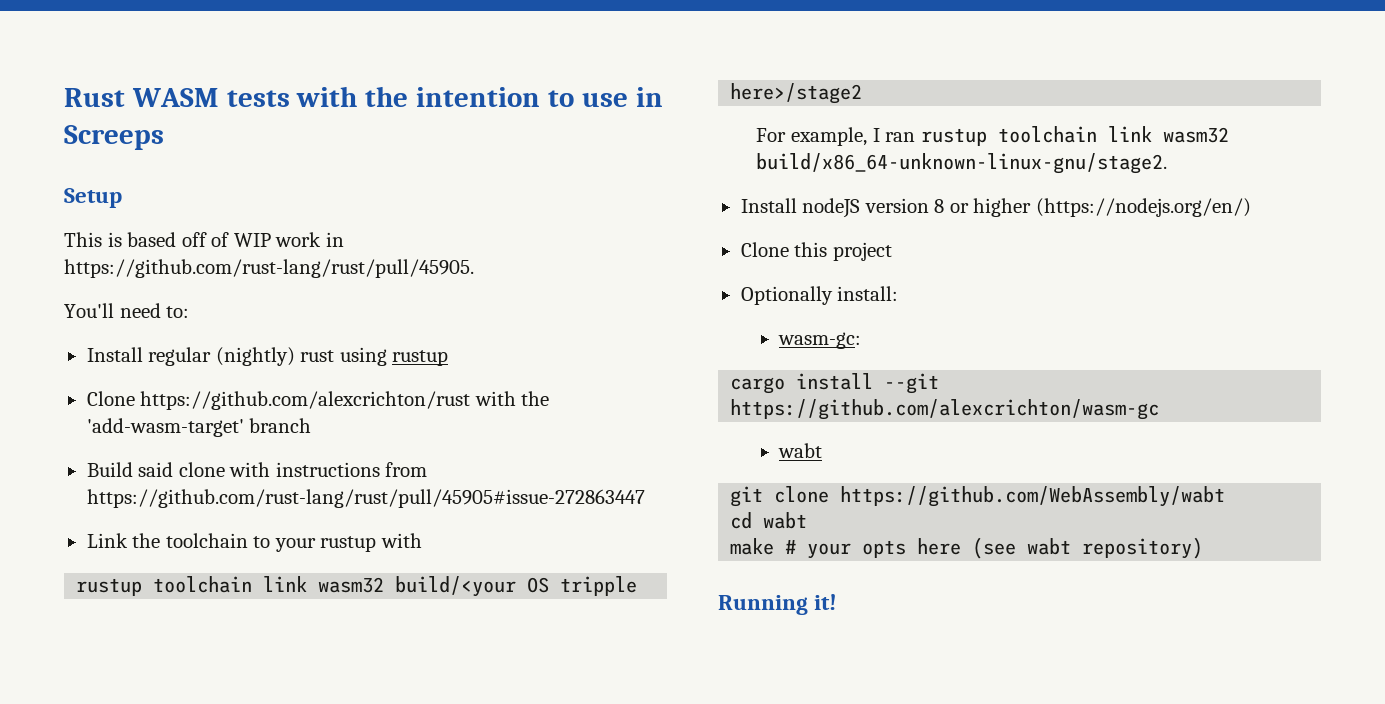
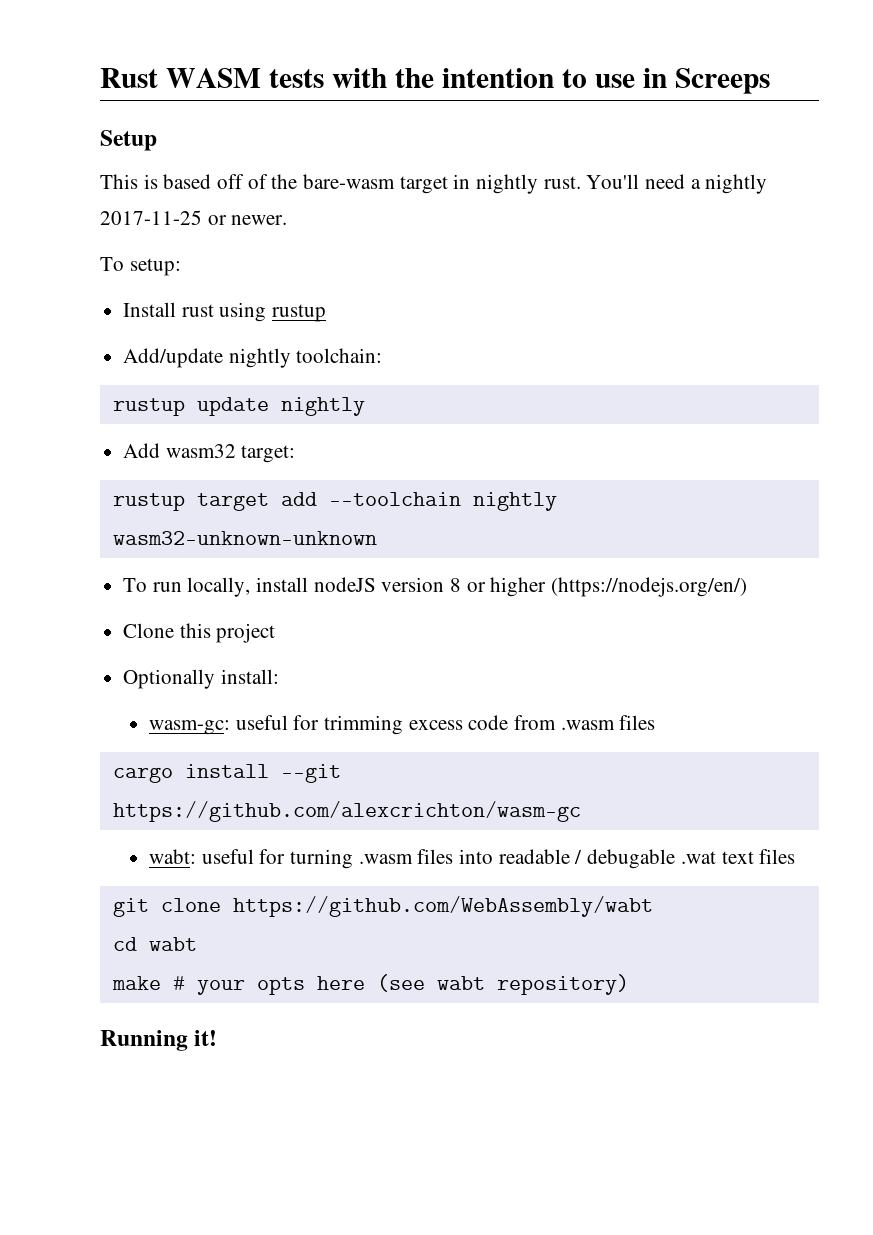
- This is based off of WIP work in https://github.com/rust-lang/rust/pull/45905.
- You'll need to:
- Install regular (nightly) rust using rustup
+ This is based off of the bare-wasm target in nightly rust. You'll need a nightly 2017-11-25 or newer.
+ To setup:
+ Install rust using rustup
- Clone https://github.com/alexcrichton/rust with the 'add-wasm-target' branch
- Build said clone with instructions from https://github.com/rust-lang/rust/pull/45905#issue-272863447
- Link the toolchain to your rustup with
- rustup toolchain link wasm32 build/<your OS tripple here>/stage2
- For example, I ran rustup toolchain link wasm32 build/x86_64-unknown-linux-gnu/stage2.
- Install nodeJS version 8 or higher (https://nodejs.org/en/)
+ Add/update nightly toolchain:
+ rustup update nightly
+ Add wasm32 target:
+ rustup target add --toolchain nightly wasm32-unknown-unknown
+ To run locally, install nodeJS version 8 or higher (https://nodejs.org/en/)
- wasm-gc:
+ wasm-gc: useful for trimming excess code from .wasm files
  cargo install --git https://github.com/alexcrichton/wasm-gc
- wabt
+ wabt: useful for turning .wasm files into readable / debugable .wat text files

